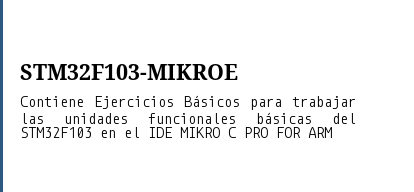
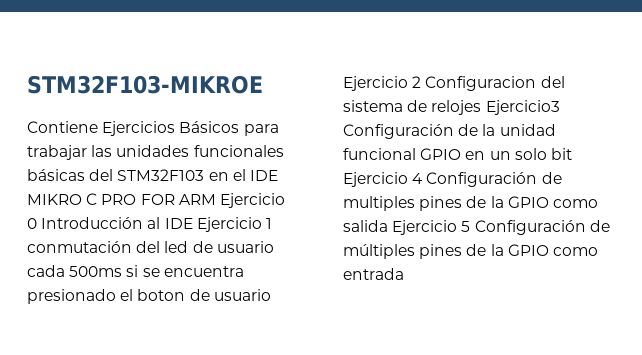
- Contiene Ejercicios Básicos para trabajar las unidades funcionales básicas del STM32F103 en el IDE MIKRO C PRO FOR ARM
+ Contiene Ejercicios Básicos para trabajar las unidades funcionales básicas del STM32F103 en el IDE MIKRO C PRO FOR ARM Ejercicio 0 Introducción al IDE Ejercicio 1 conmutación del led de usuario cada 500ms si se encuentra presionado el boton de usuario Ejercicio 2 Configuracion del sistema de relojes Ejercicio3 Configuración de la unidad funcional GPIO en un solo bit Ejercicio 4 Configuración de multiples pines de la GPIO como salida Ejercicio 5 Configuración de múltiples pines de la GPIO como entrada

